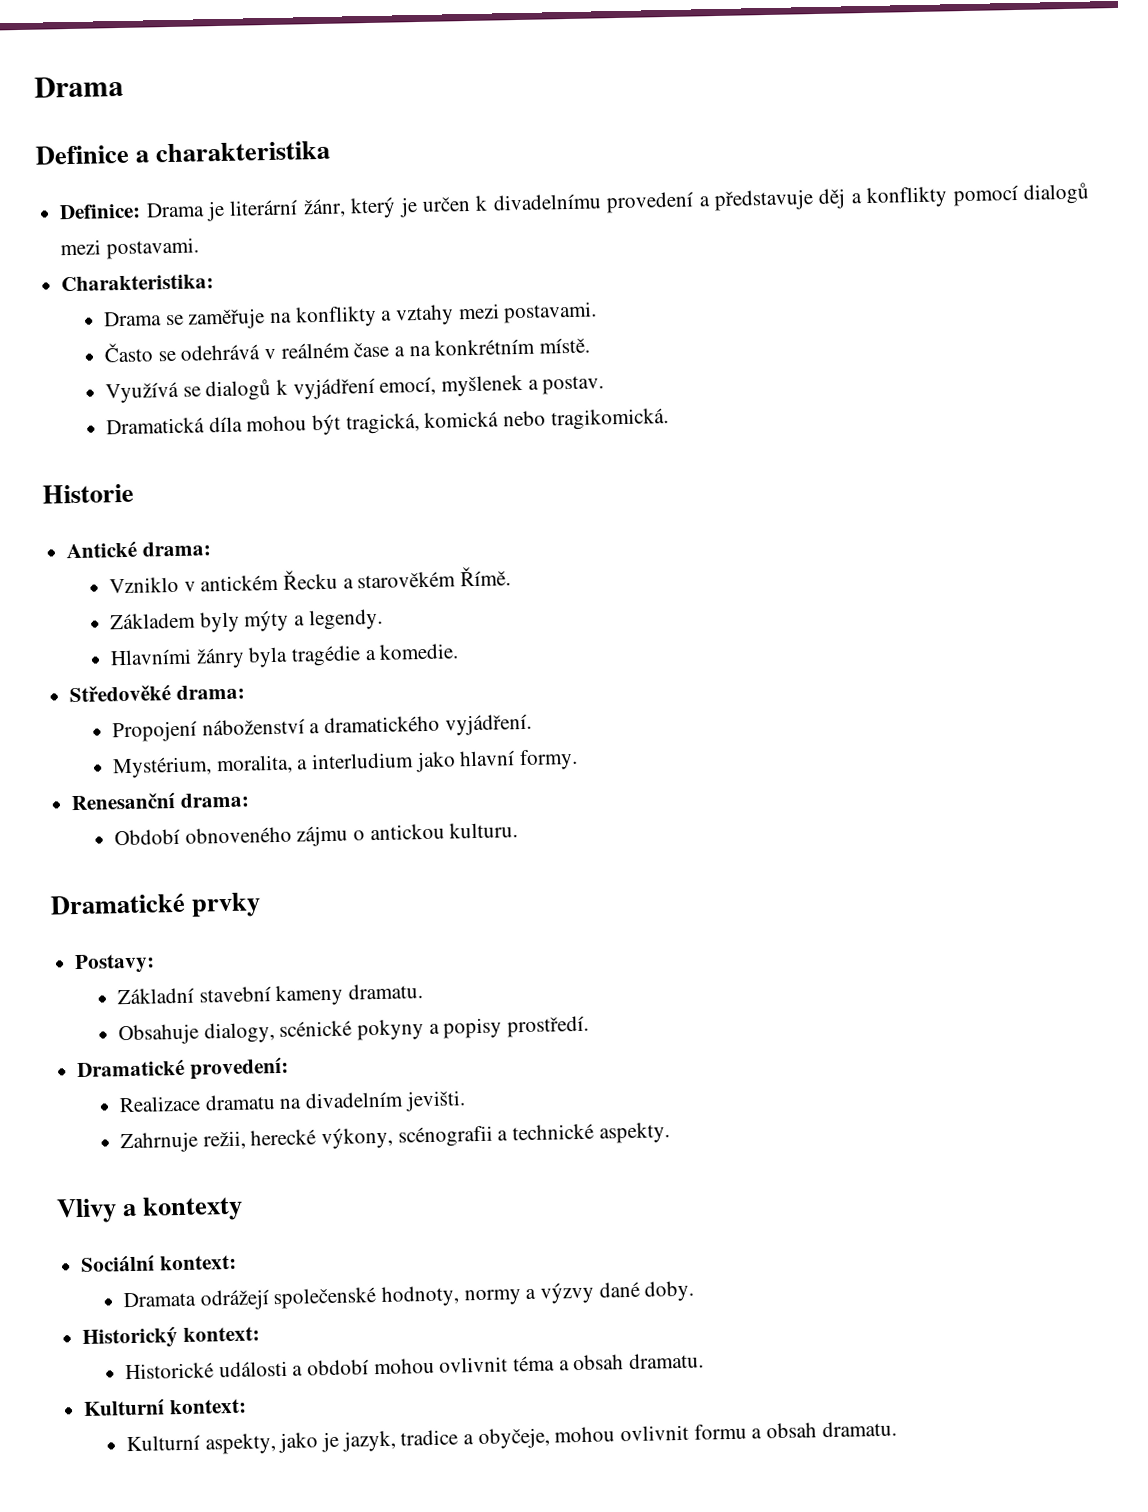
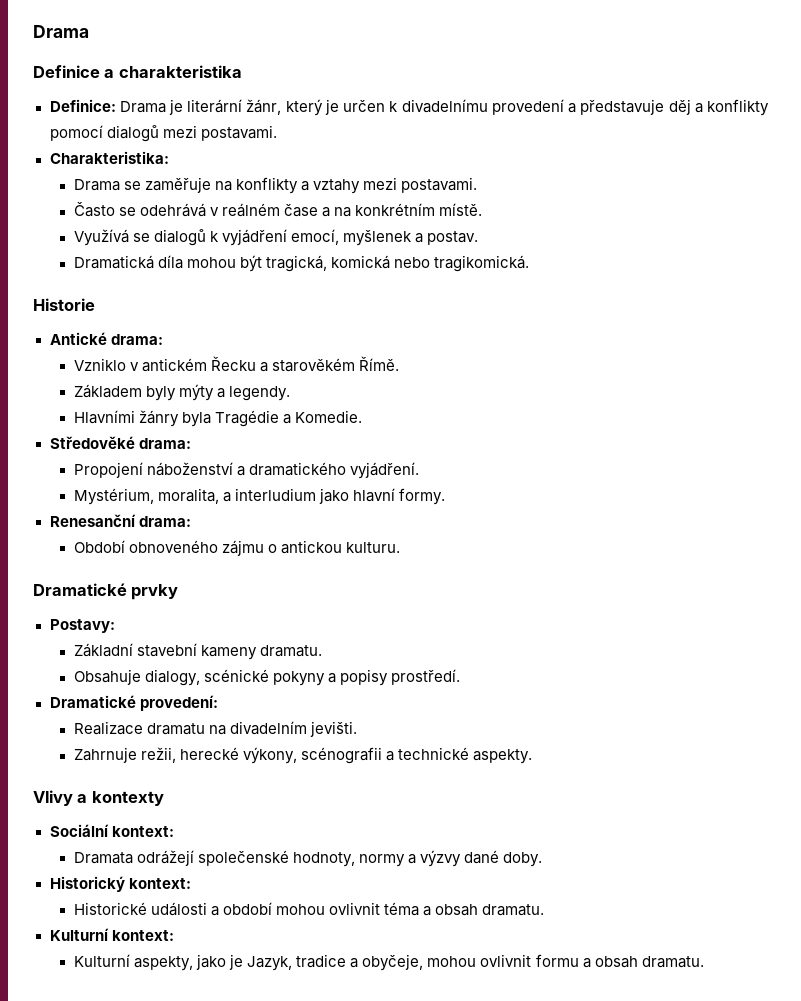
- Hlavními žánry byla tragédie a komedie.
+ Hlavními žánry byla Tragédie a Komedie.
- Kulturní aspekty, jako je jazyk, tradice a obyčeje, mohou ovlivnit formu a obsah dramatu.
+ Kulturní aspekty, jako je Jazyk, tradice a obyčeje, mohou ovlivnit formu a obsah dramatu.

